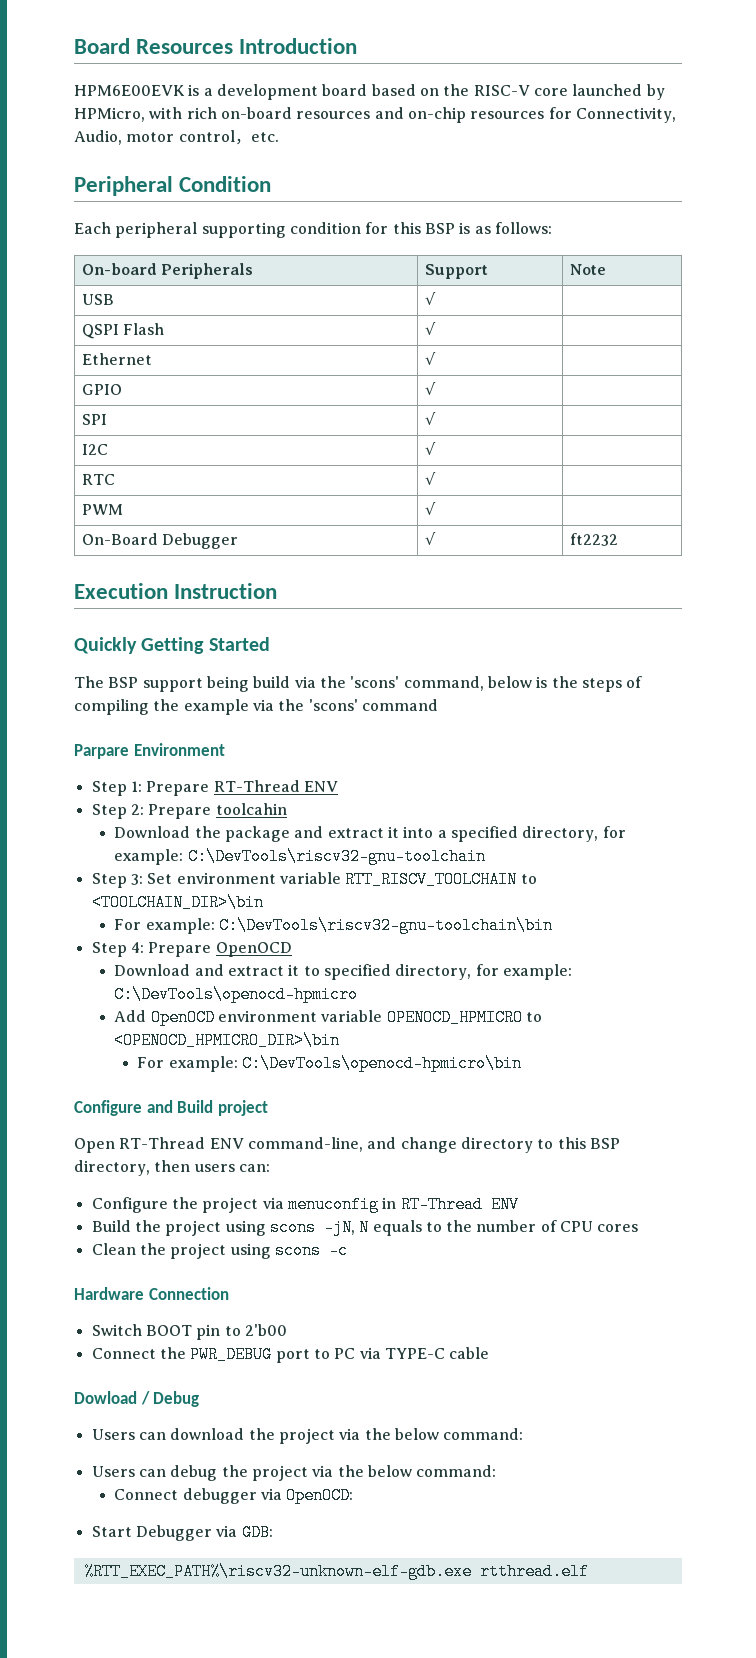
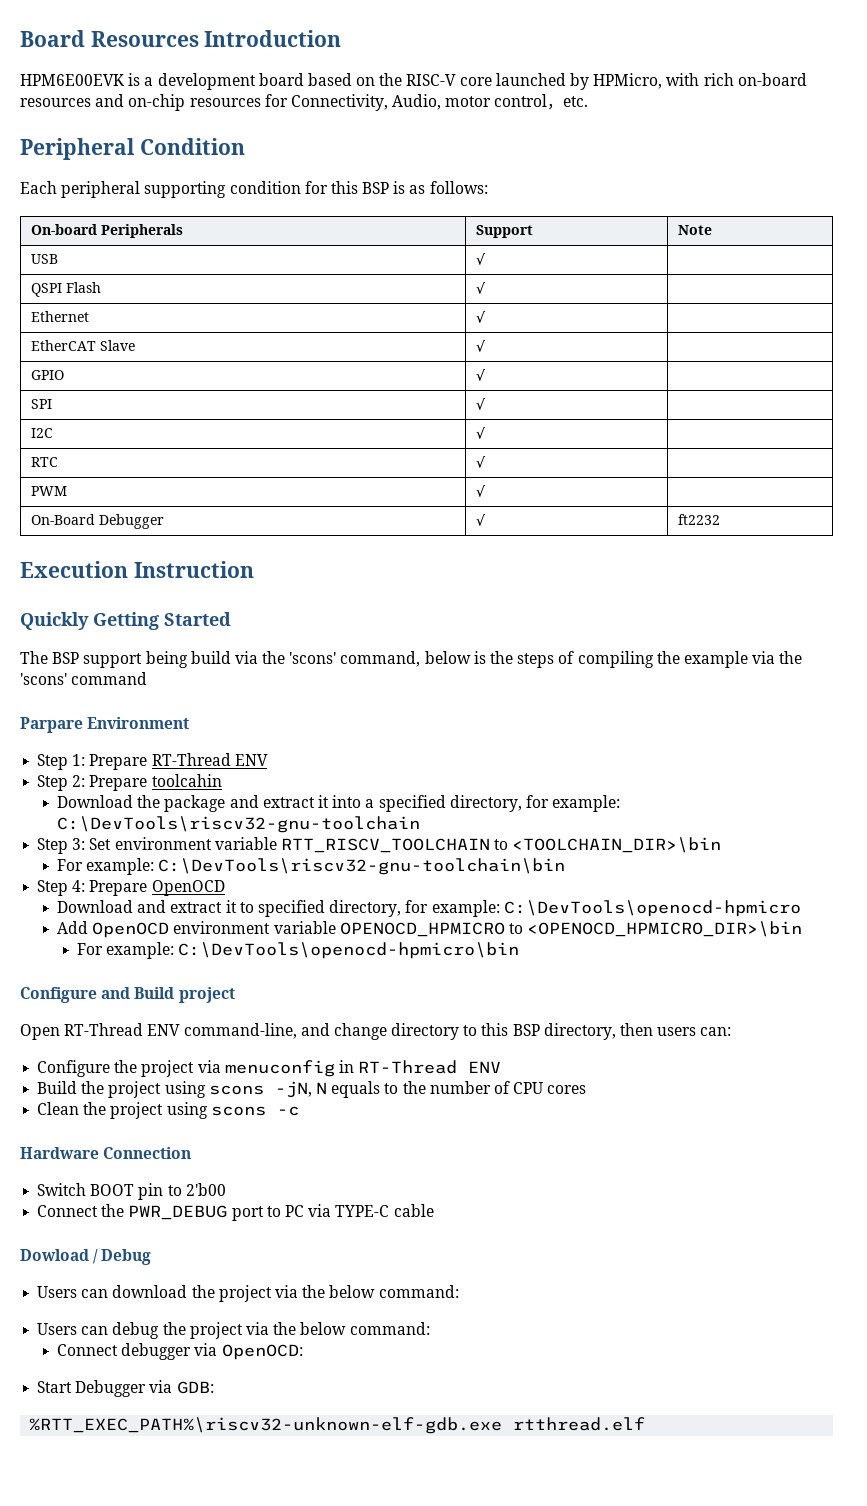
+ EtherCAT Slave | √ |

